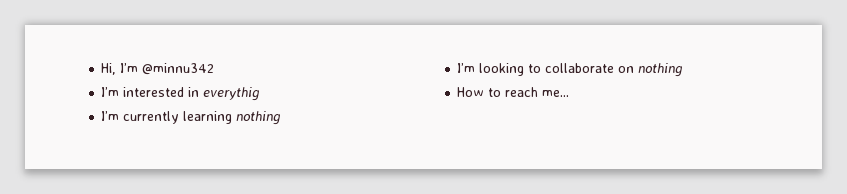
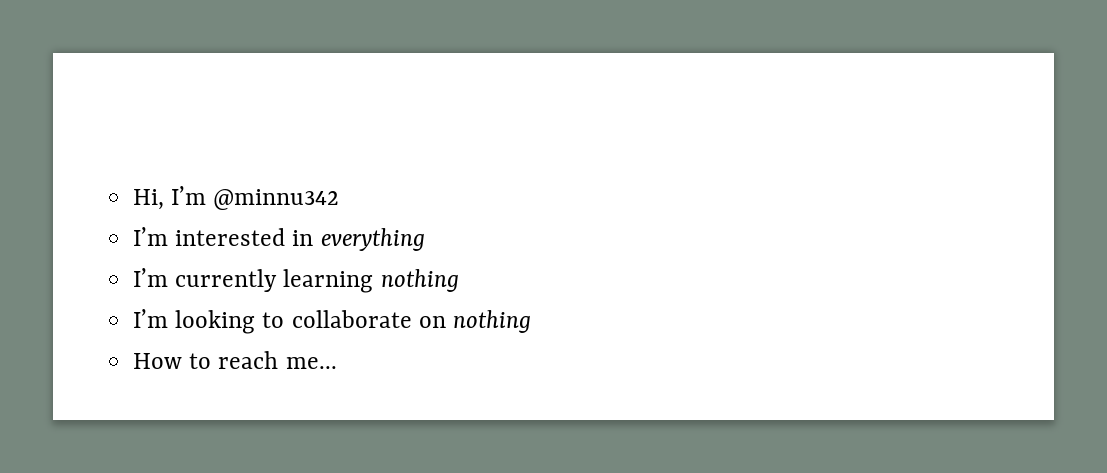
- I’m interested in everythig
+ I’m interested in everything

